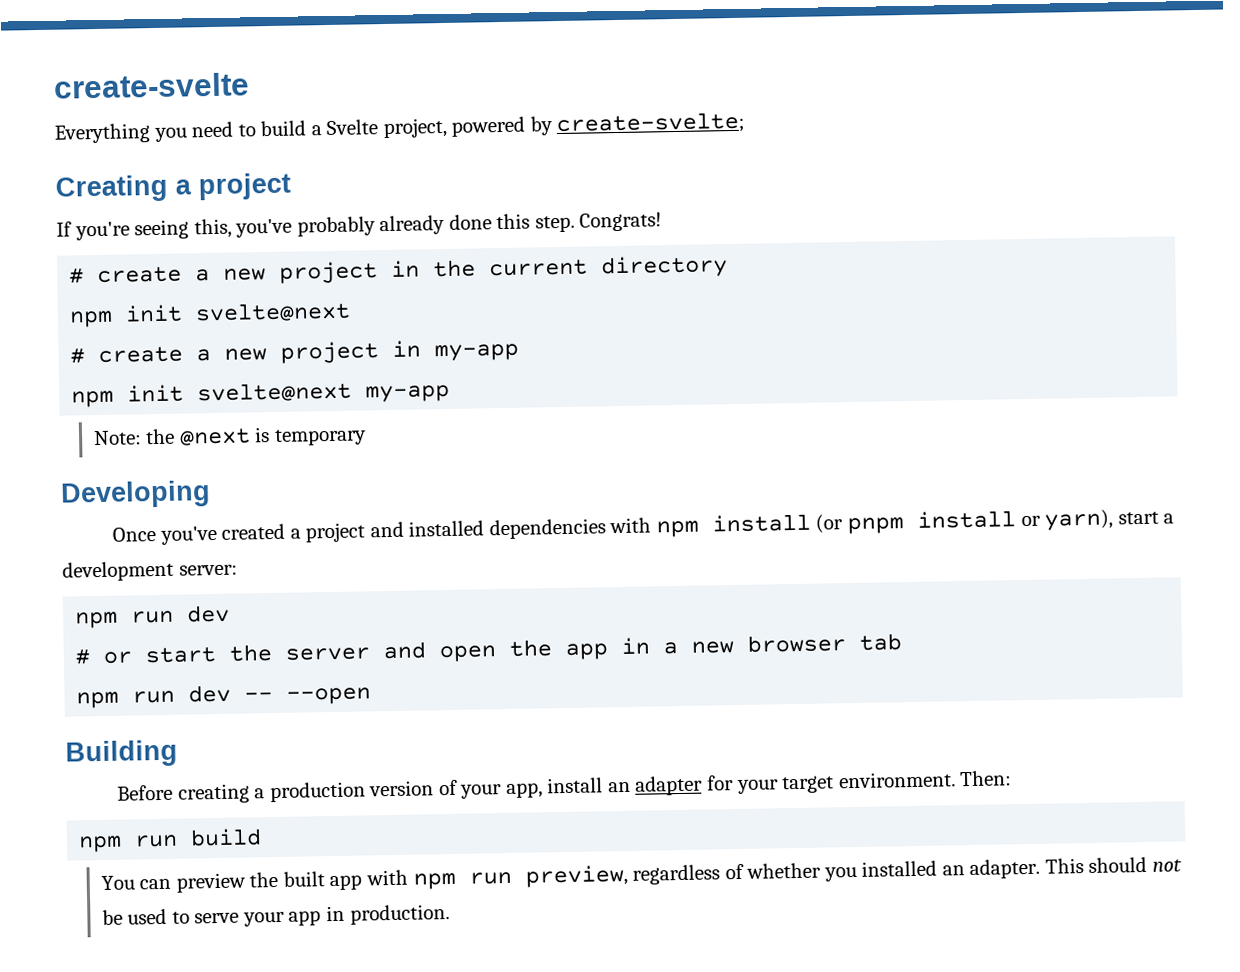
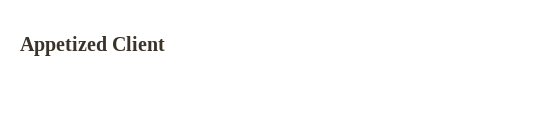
- create-svelte
- Everything you need to build a Svelte project, powered by create-svelte;
- Creating a project
- If you're seeing this, you've probably already done this step. Congrats!
- # create a new project in the current directory
- npm init svelte@next
- # create a new project in my-app
- npm init svelte@next my-app
- Note: the @next is temporary
- Developing
- Once you've created a project and installed dependencies with npm install (or pnpm install or yarn), start a development server:
- npm run dev
- # or start the server and open the app in a new browser tab
- npm run dev -- --open
- Building
- Before creating a production version of your app, install an adapter for your target environment. Then:
- npm run build
- You can preview the built app with npm run preview, regardless of whether you installed an adapter. This should not be used to serve your app in production.
+ Appetized Client

